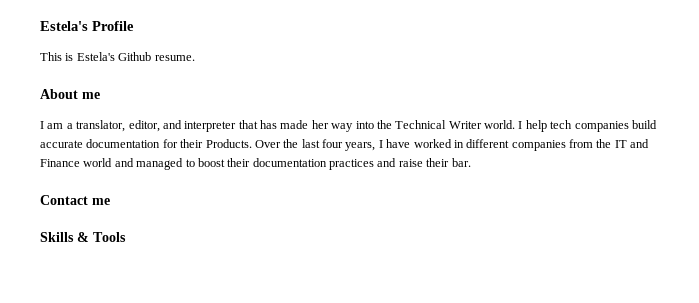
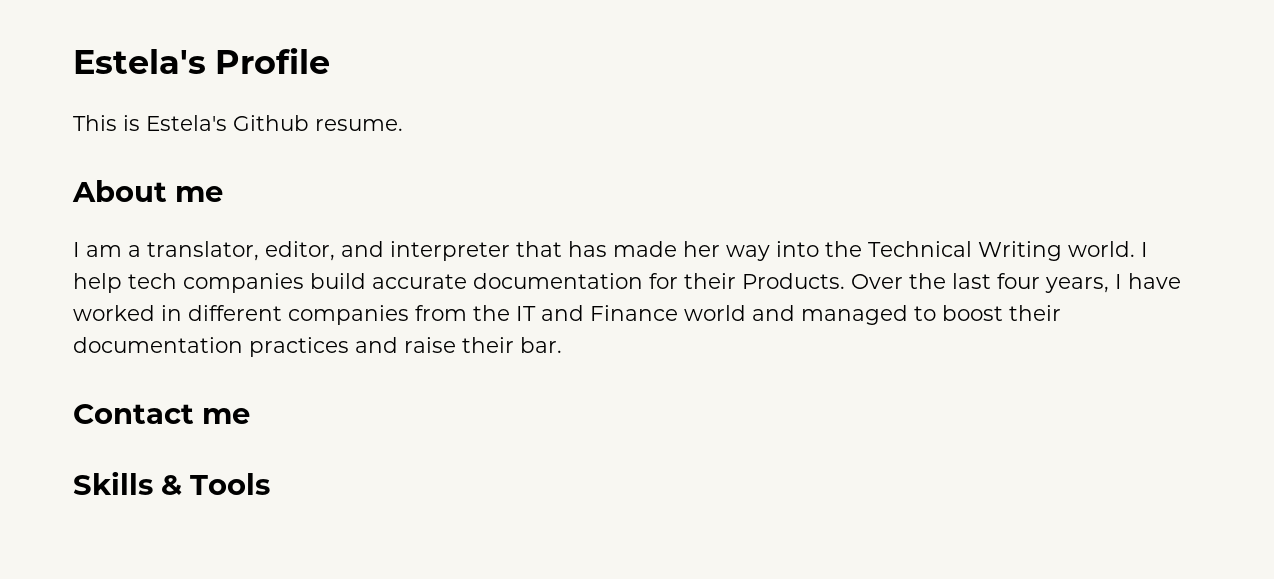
- I am a translator, editor, and interpreter that has made her way into the Technical Writer world.
+ I am a translator, editor, and interpreter that has made her way into the Technical Writing world.

